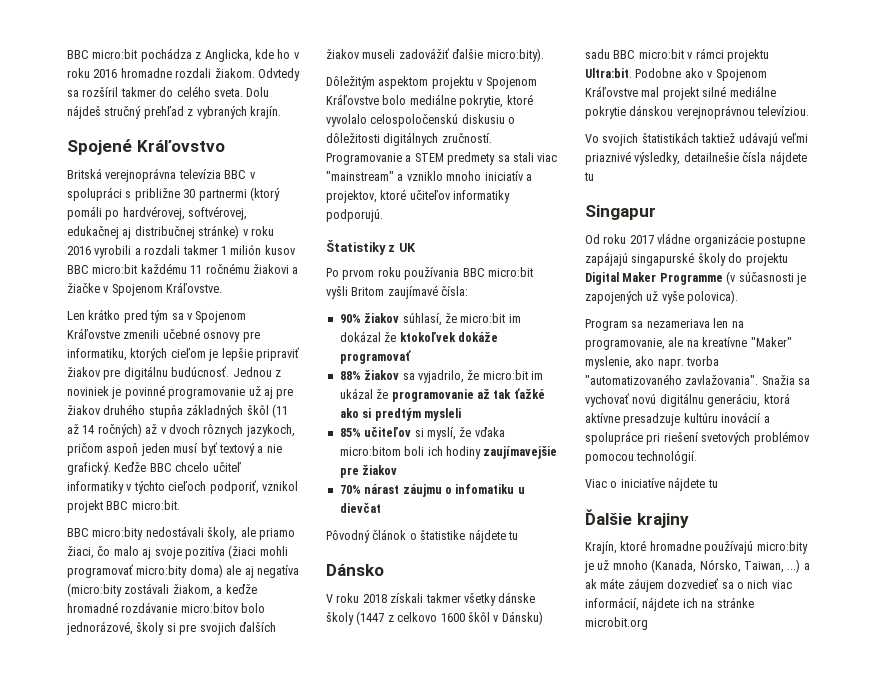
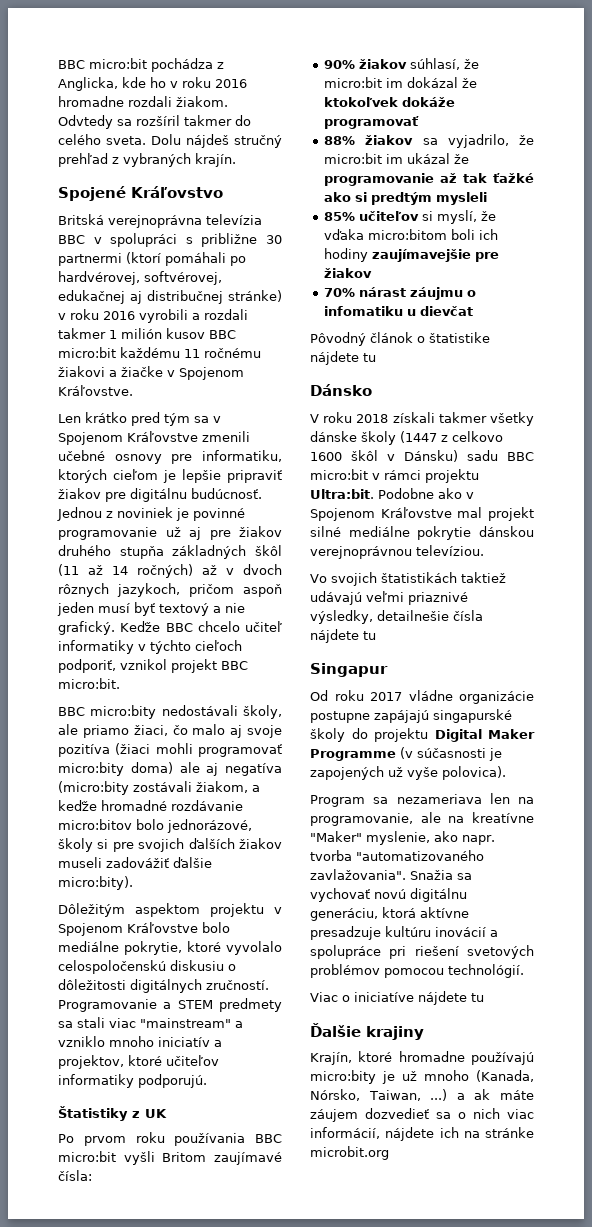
- Britská verejnoprávna televízia BBC v spolupráci s približne 30 partnermi (ktorý pomáli po hardvérovej, softvérovej, edukačnej aj distribučnej stránke) v roku 2016 vyrobili a rozdali takmer 1 milión kusov BBC micro:bit každému 11 ročnému žiakovi a žiačke v Spojenom Kráľovstve.
+ Britská verejnoprávna televízia BBC v spolupráci s približne 30 partnermi (ktorí pomáhali po hardvérovej, softvérovej, edukačnej aj distribučnej stránke) v roku 2016 vyrobili a rozdali takmer 1 milión kusov BBC micro:bit každému 11 ročnému žiakovi a žiačke v Spojenom Kráľovstve.

